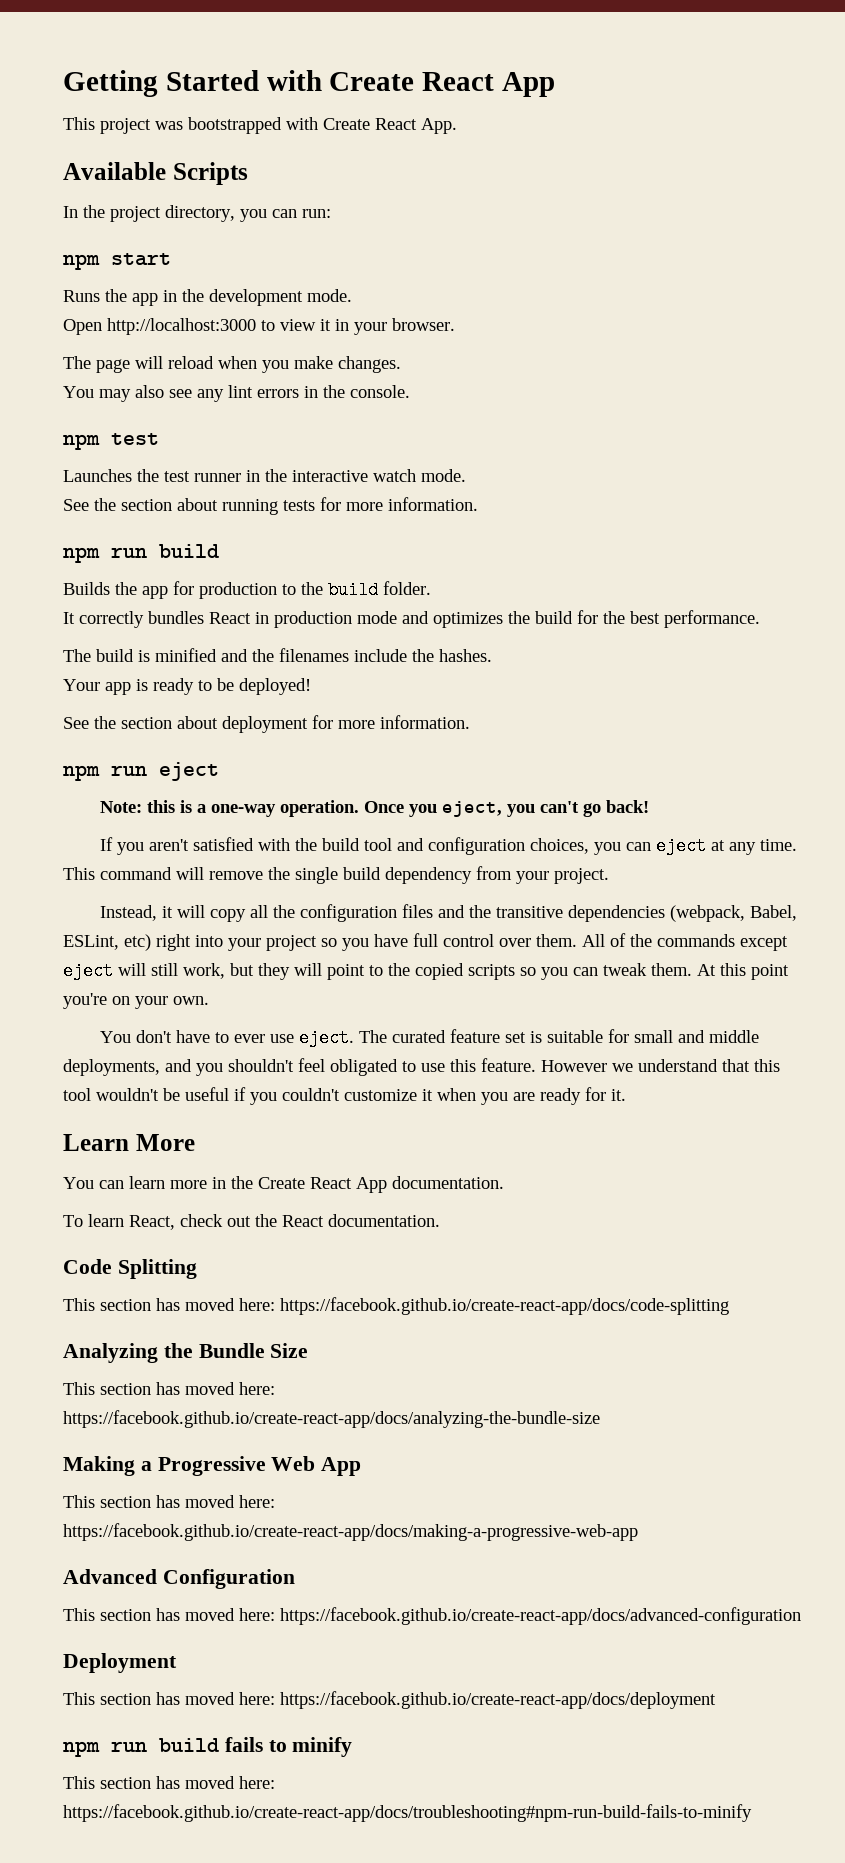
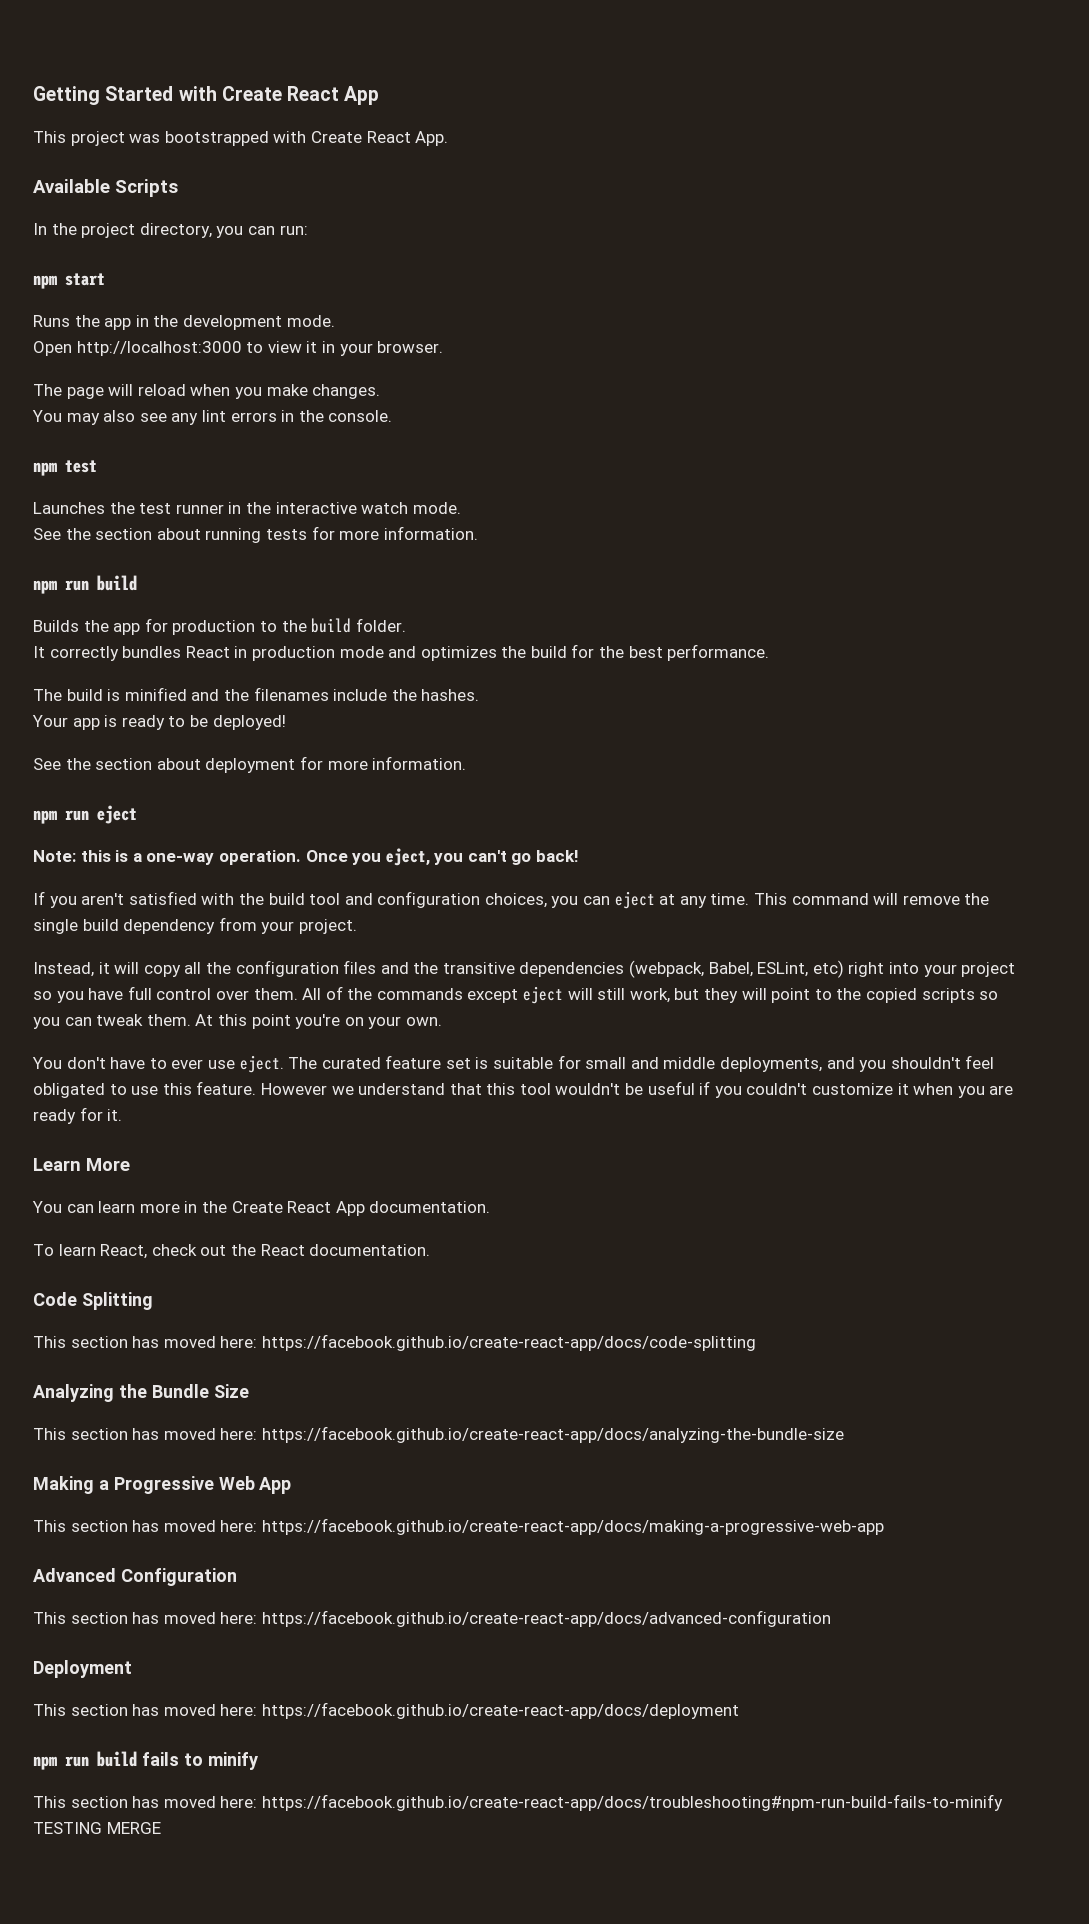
- This section has moved here: https://facebook.github.io/create-react-app/docs/troubleshooting#npm-run-build-fails-to-minify
+ This section has moved here: https://facebook.github.io/create-react-app/docs/troubleshooting#npm-run-build-fails-to-minify TESTING MERGE

